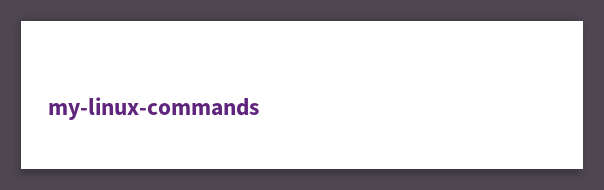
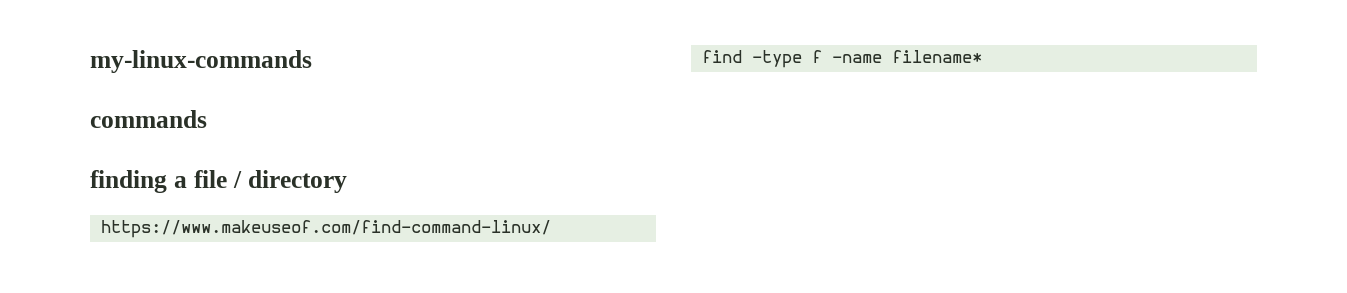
+ commands
+ finding a file / directory
+ https://www.makeuseof.com/find-command-linux/
+ find -type f -name filename*

